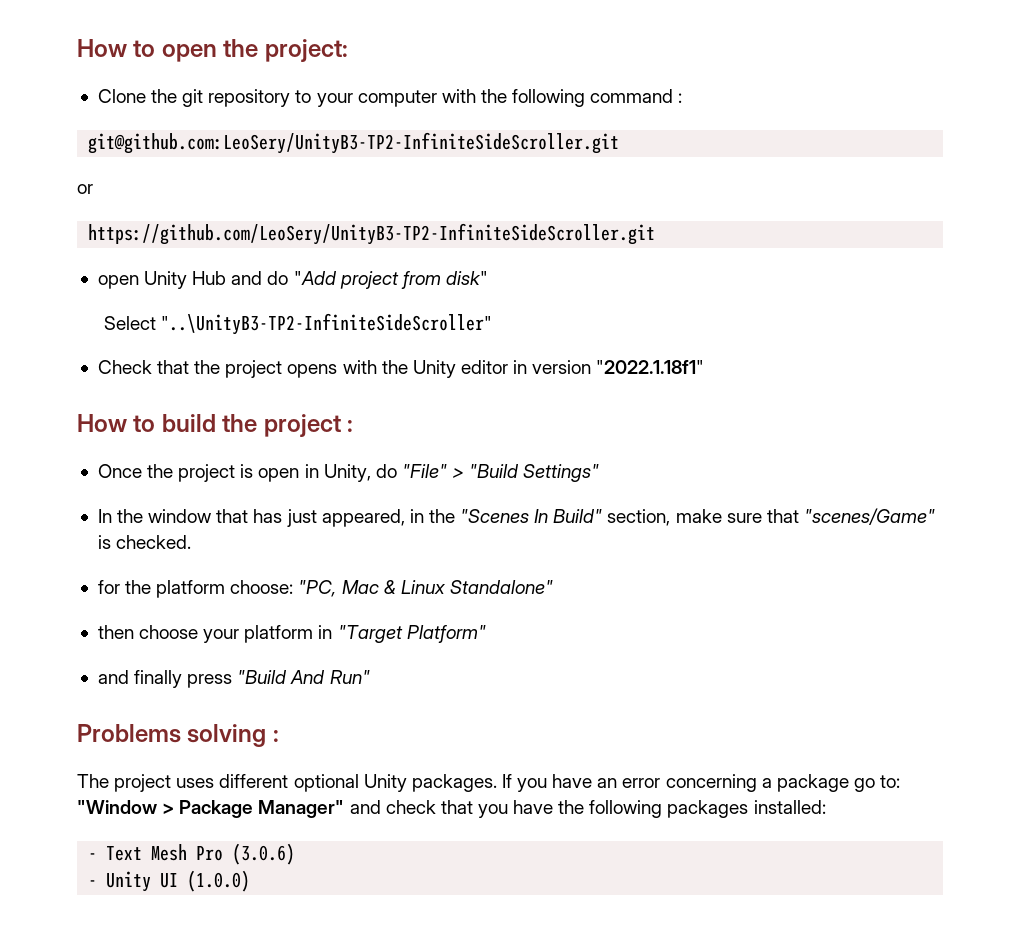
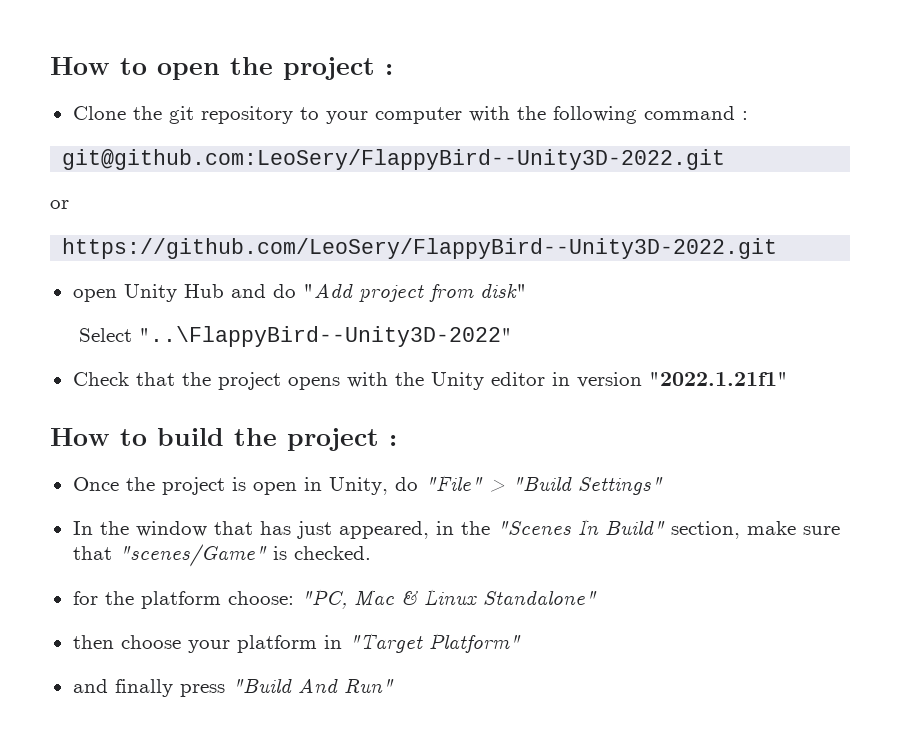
- How to open the project:
+ How to open the project :
- git@github.com:LeoSery/UnityB3-TP2-InfiniteSideScroller.git
+ git@github.com:LeoSery/FlappyBird--Unity3D-2022.git
- https://github.com/LeoSery/UnityB3-TP2-InfiniteSideScroller.git
+ https://github.com/LeoSery/FlappyBird--Unity3D-2022.git
- Select "..\UnityB3-TP2-InfiniteSideScroller"
+ Select "..\FlappyBird--Unity3D-2022"
- Check that the project opens with the Unity editor in version "2022.1.18f1"
+ Check that the project opens with the Unity editor in version "2022.1.21f1"
- Problems solving :
- The project uses different optional Unity packages. If you have an error concerning a package go to: "Window > Package Manager" and check that you have the following packages installed:
- - Text Mesh Pro (3.0.6)
- - Unity UI (1.0.0)

